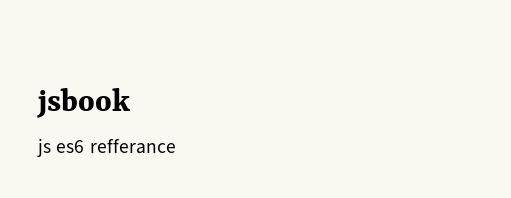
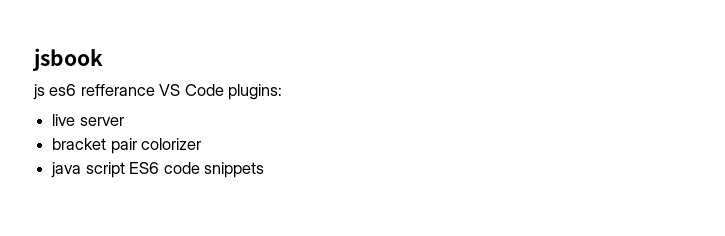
- js es6 refferance
+ js es6 refferance VS Code plugins:
+ live server
+ bracket pair colorizer
+ java script ES6 code snippets

